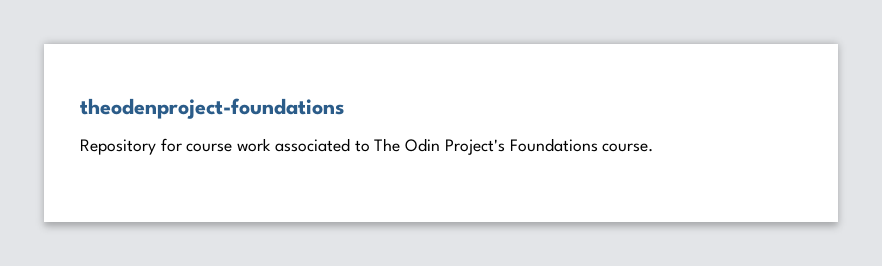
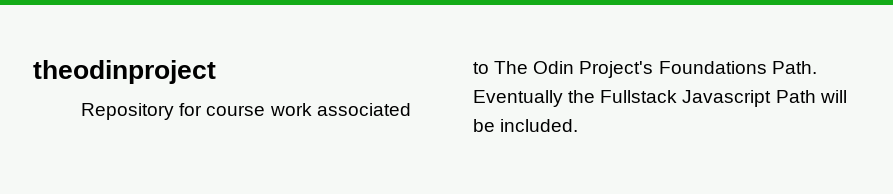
- theodenproject-foundations
+ theodinproject
- Repository for course work associated to The Odin Project's Foundations course.
+ Repository for course work associated to The Odin Project's Foundations Path. Eventually the Fullstack Javascript Path will be included.

